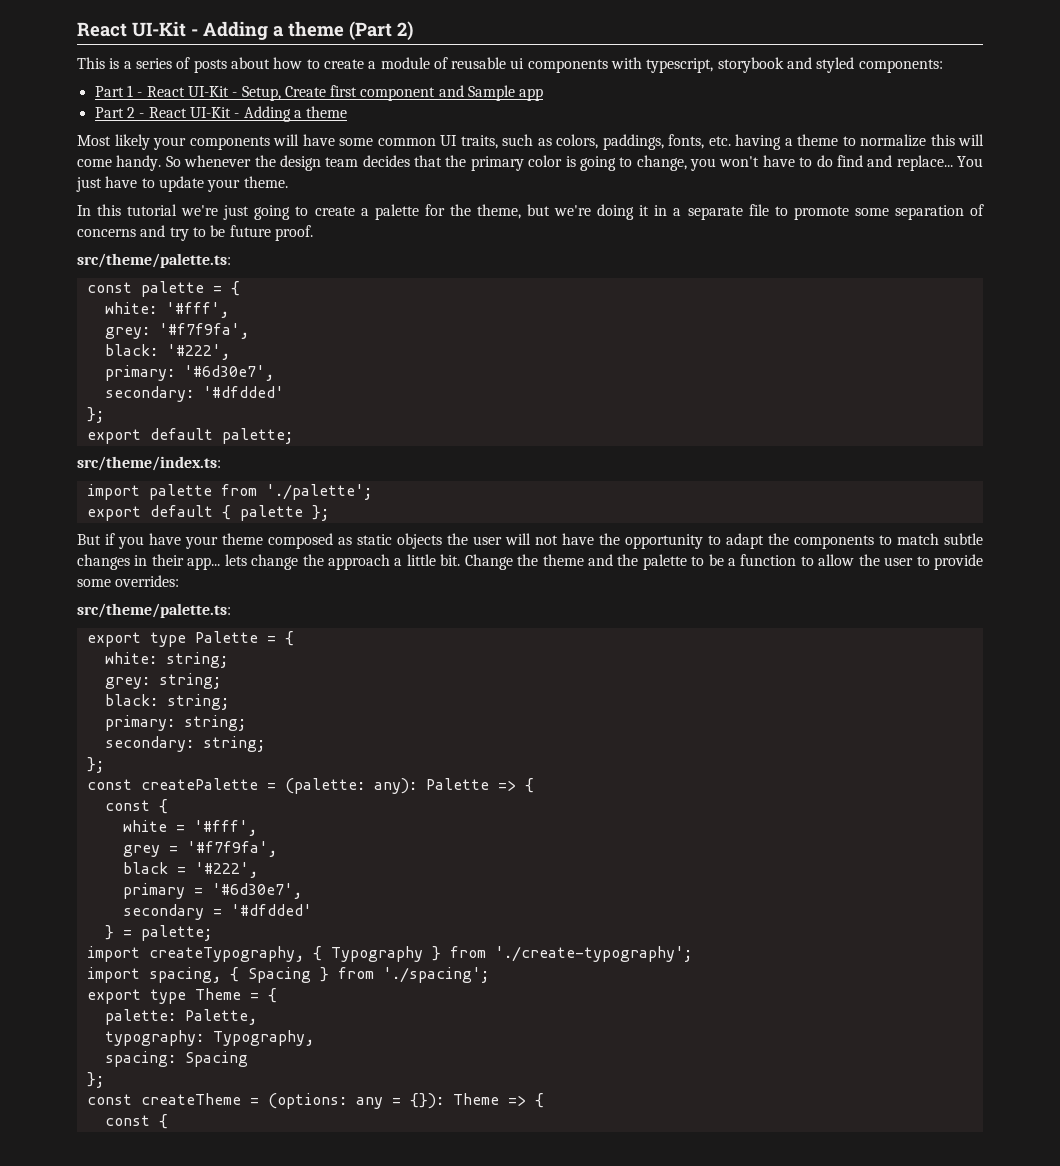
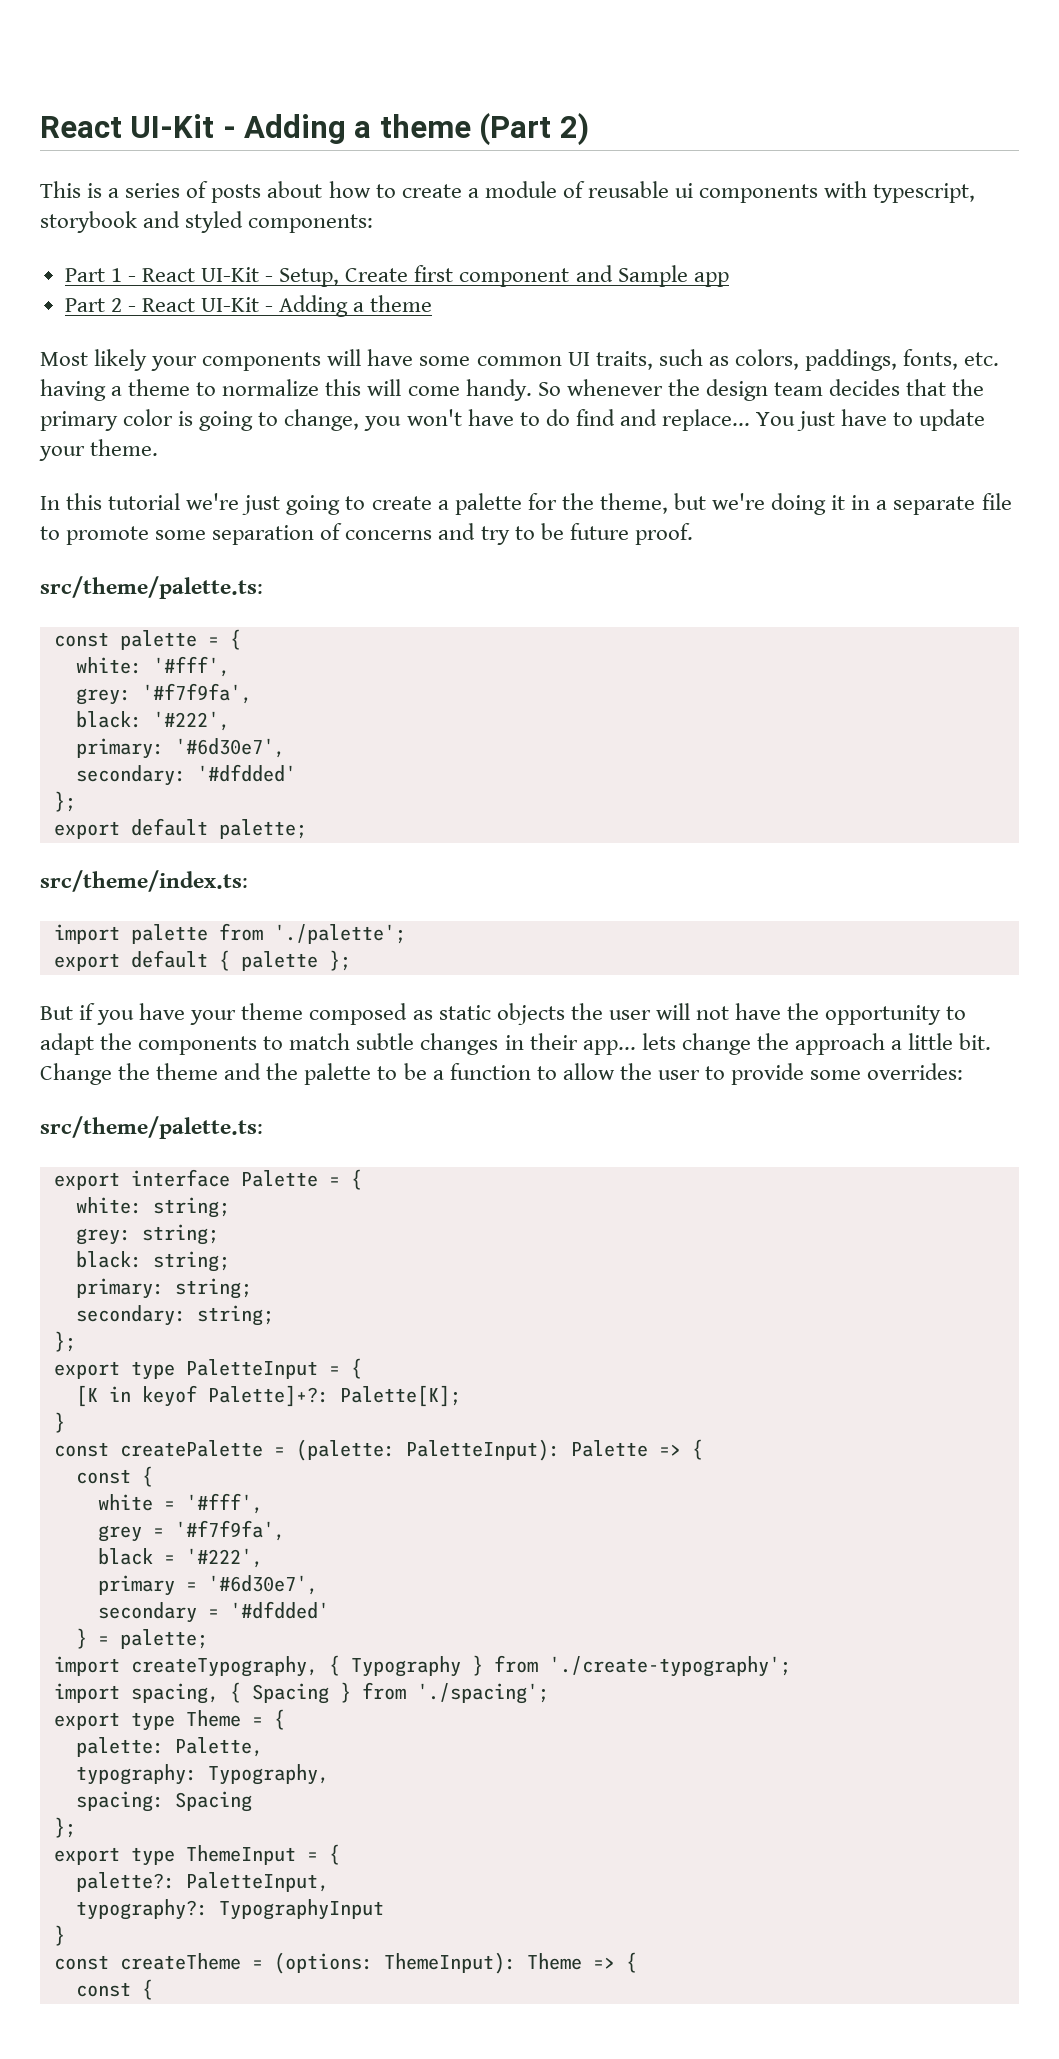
- export type Palette = {
+ export interface Palette = {
+ export type PaletteInput = {
+ [K in keyof Palette]+?: Palette[K];
+ }
- const createPalette = (palette: any): Palette => {
+ const createPalette = (palette: PaletteInput): Palette => {
+ export type ThemeInput = {
+ palette?: PaletteInput,
+ typography?: TypographyInput
+ }
- const createTheme = (options: any = {}): Theme => {
+ const createTheme = (options: ThemeInput): Theme => {

